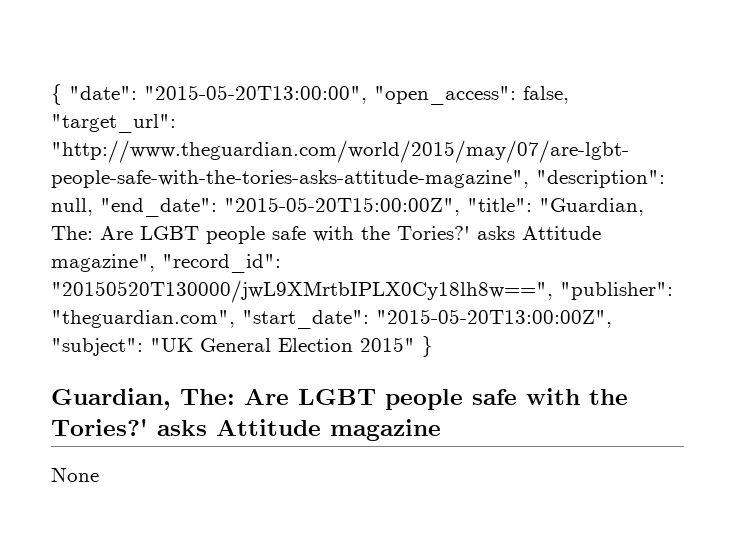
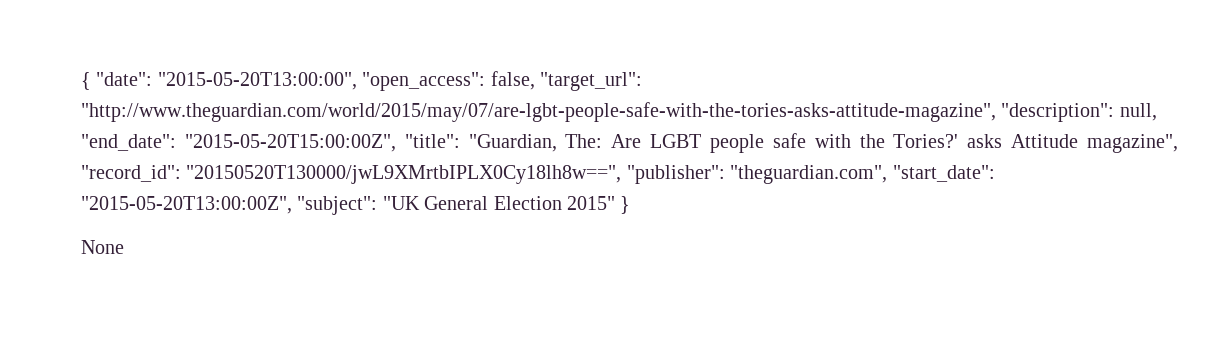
- Guardian, The: Are LGBT people safe with the Tories?' asks Attitude magazine

